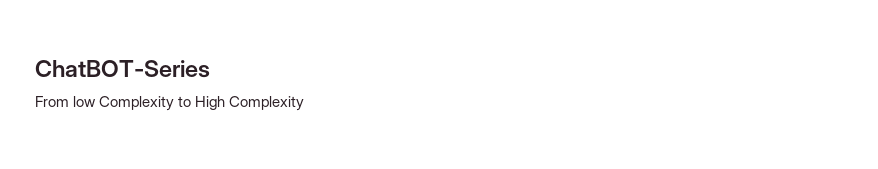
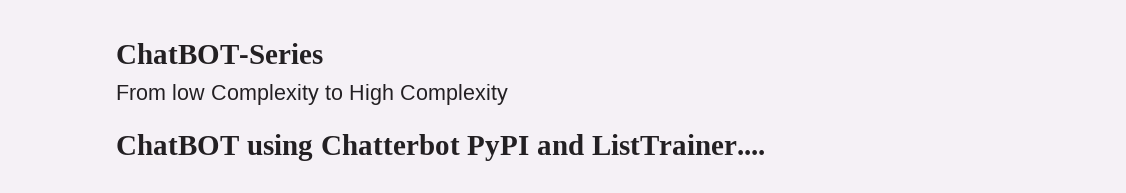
+ ChatBOT using Chatterbot PyPI and ListTrainer....

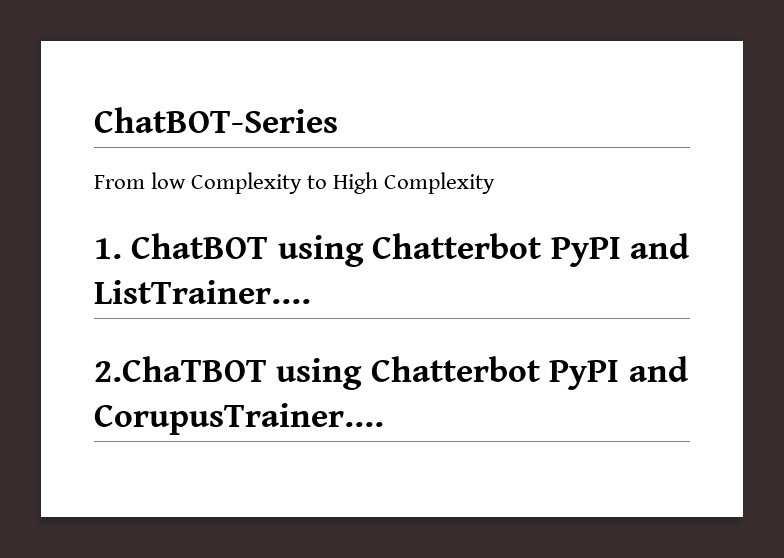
- ChatBOT using Chatterbot PyPI and ListTrainer....
+ 1. ChatBOT using Chatterbot PyPI and ListTrainer....
+ 2.ChaTBOT using Chatterbot PyPI and CorupusTrainer....

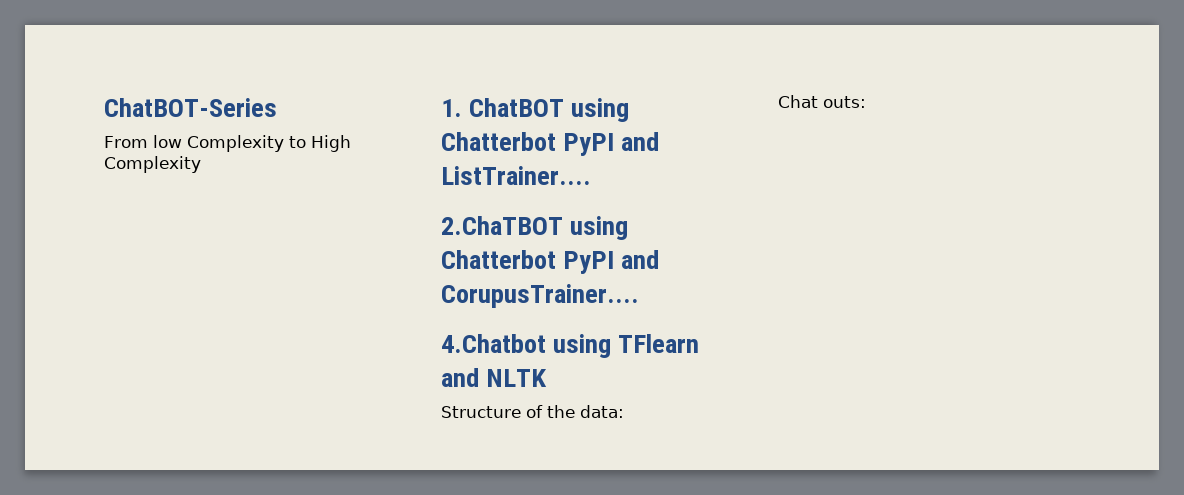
+ 4.Chatbot using TFlearn and NLTK
+ Structure of the data:
+ Chat outs:

